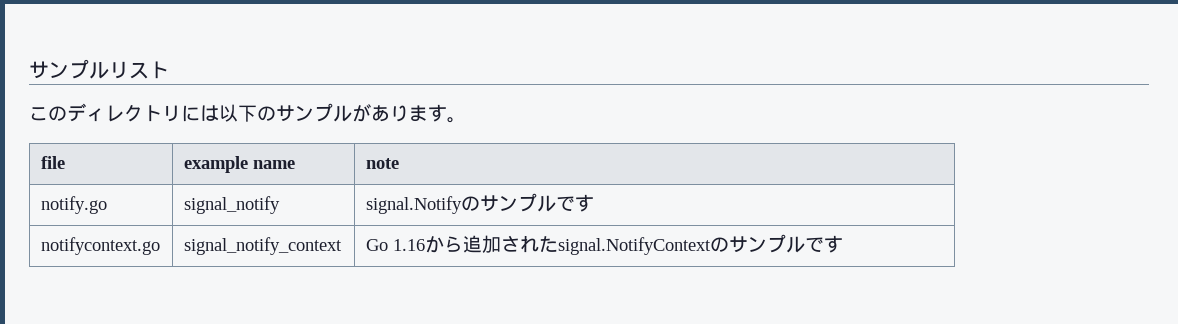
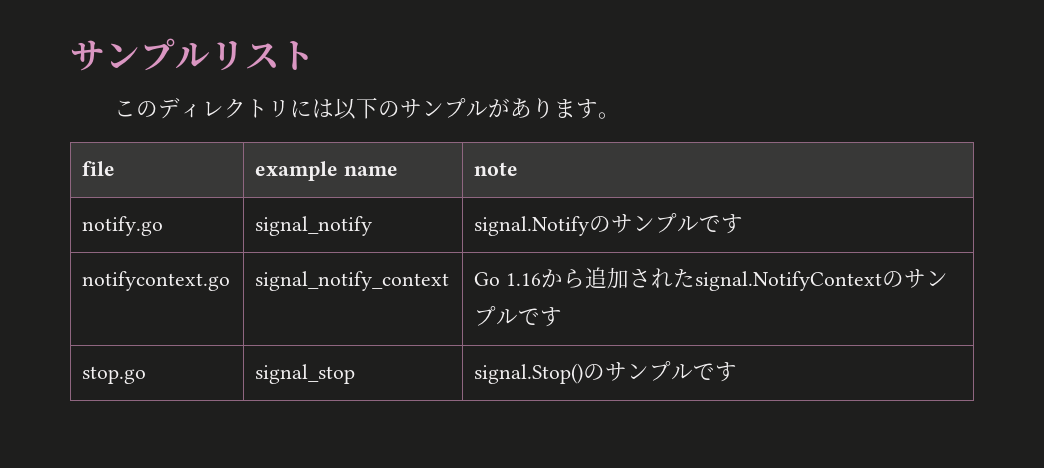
+ stop.go | signal_stop | signal.Stop()のサンプルです

